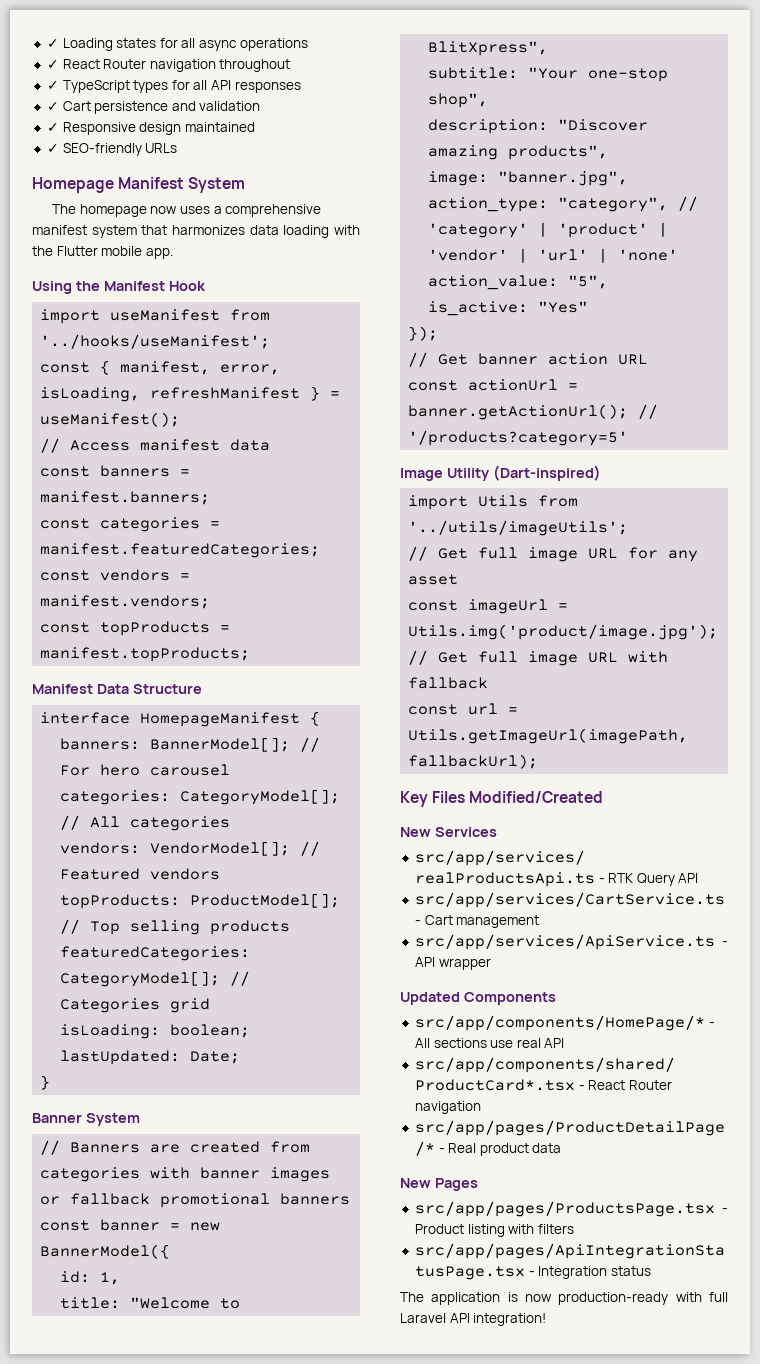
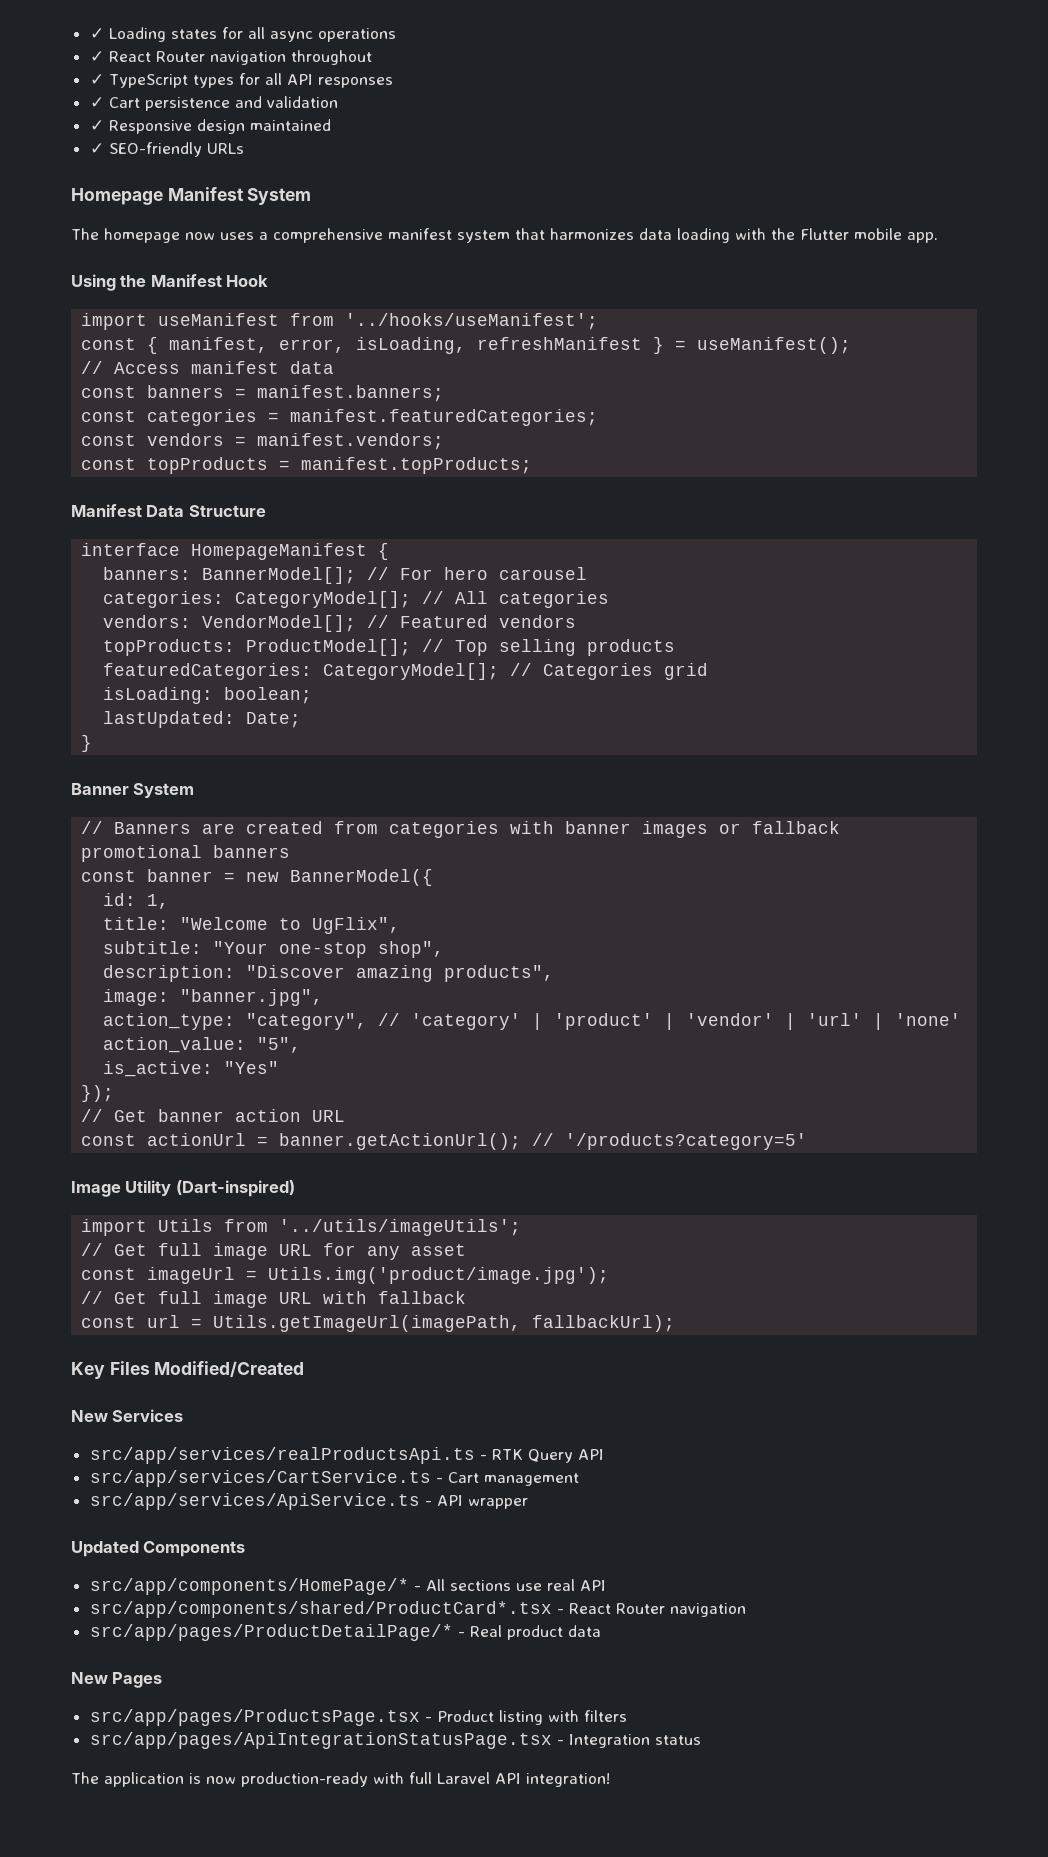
- title: "Welcome to BlitXpress",
+ title: "Welcome to UgFlix",

